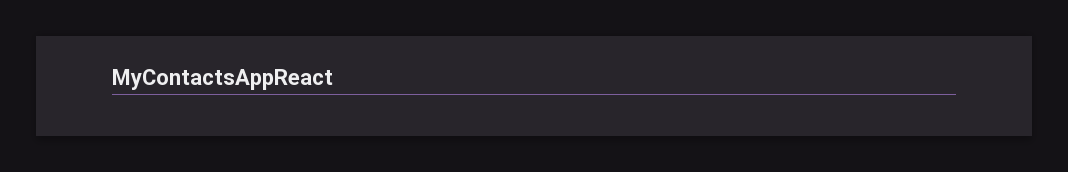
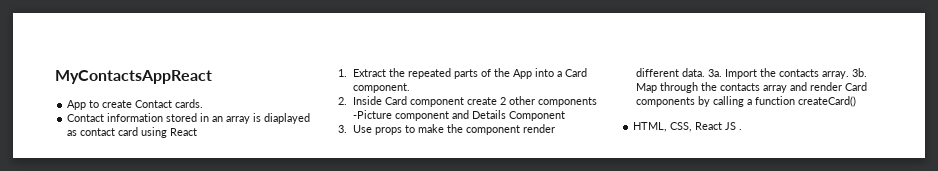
+ App to create Contact cards.
+ Contact information stored in an array is diaplayed as contact card using React
+ 1. Extract the repeated parts of the App into a Card component.
+ 2. Inside Card component create 2 other components -Picture component and Details Component
+ 3. Use props to make the component render different data. 3a. Import the contacts array. 3b. Map through the contacts array and render Card components by calling a function createCard()
+ HTML, CSS, React JS .

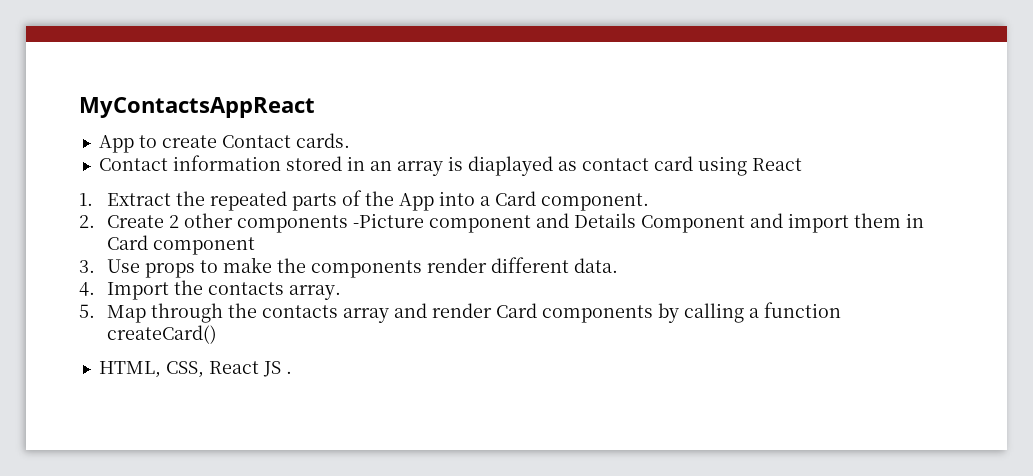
- 2. Inside Card component create 2 other components -Picture component and Details Component
+ 2. Create 2 other components -Picture component and Details Component and import them in Card component
- 3. Use props to make the component render different data. 3a. Import the contacts array. 3b. Map through the contacts array and render Card components by calling a function createCard()
+ 3. Use props to make the components render different data.
+ 4. Import the contacts array.
+ 5. Map through the contacts array and render Card components by calling a function createCard()

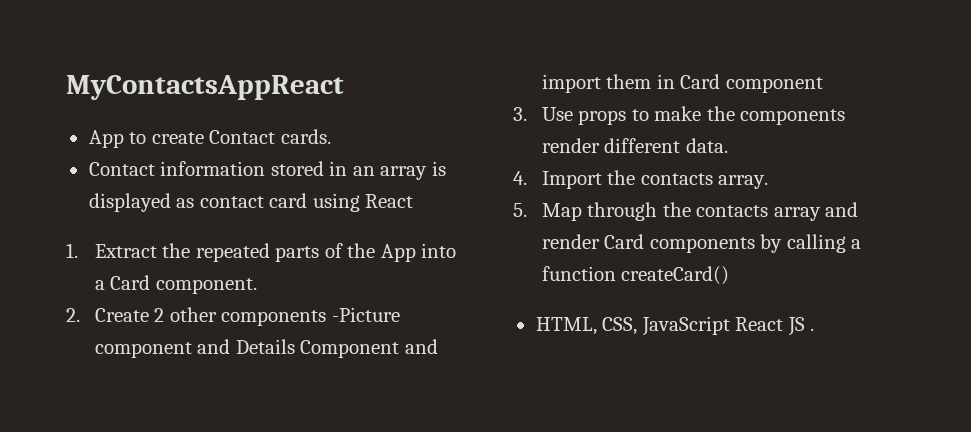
- Contact information stored in an array is diaplayed as contact card using React
+ Contact information stored in an array is displayed as contact card using React
- HTML, CSS, React JS .
+ HTML, CSS, JavaScript React JS .

